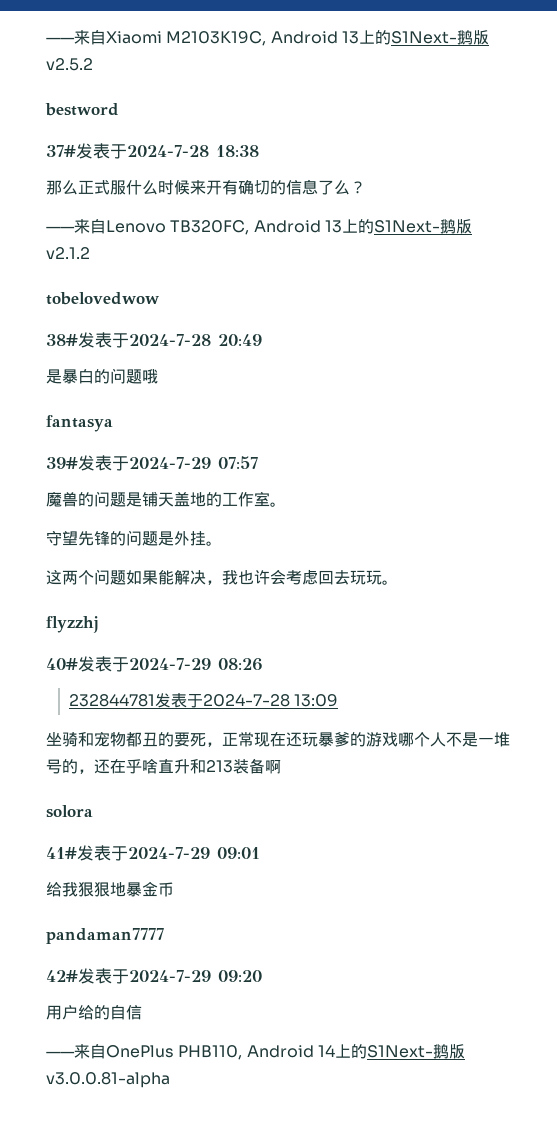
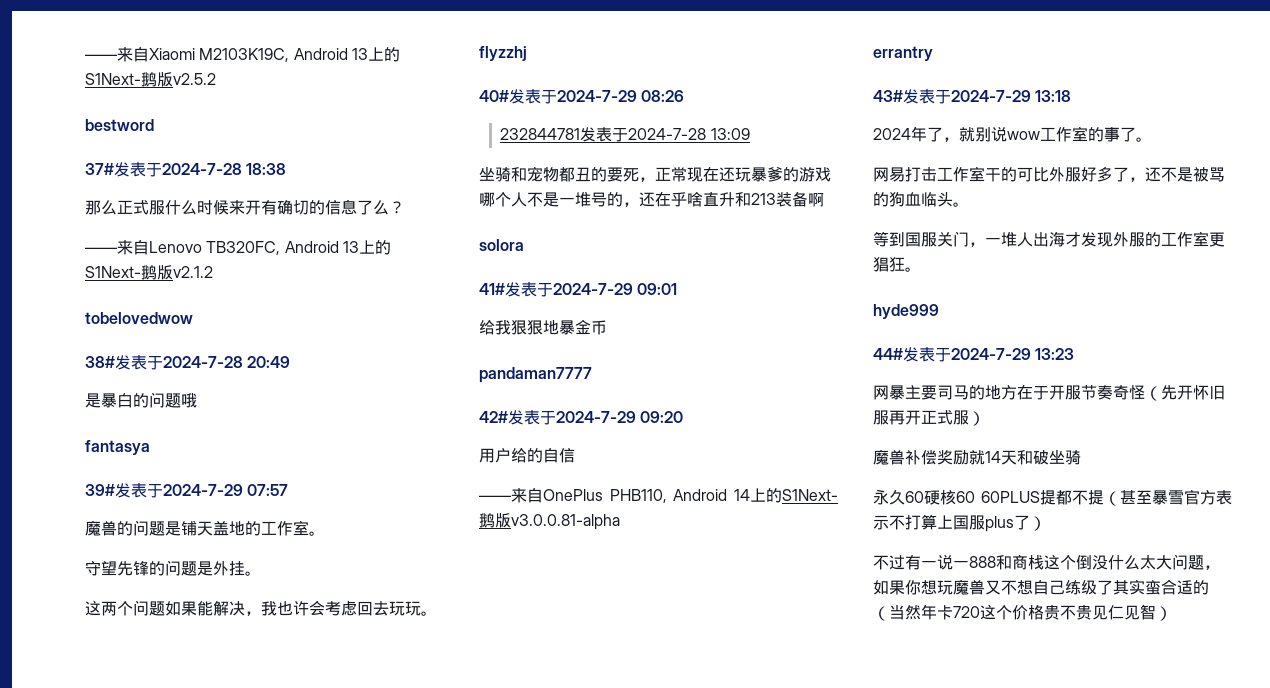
+ errantry
+ 43#发表于2024-7-29 13:18
+ 2024年了，就别说wow工作室的事了。
+ 网易打击工作室干的可比外服好多了，还不是被骂的狗血临头。
+ 等到国服关门，一堆人出海才发现外服的工作室更猖狂。
+ hyde999
+ 44#发表于2024-7-29 13:23
+ 网暴主要司马的地方在于开服节奏奇怪（先开怀旧服再开正式服）
+ 魔兽补偿奖励就14天和破坐骑
+ 永久60硬核60 60PLUS提都不提（甚至暴雪官方表示不打算上国服plus了）
+ 不过有一说一888和商栈这个倒没什么太大问题，如果你想玩魔兽又不想自己练级了其实蛮合适的（当然年卡720这个价格贵不贵见仁见智）

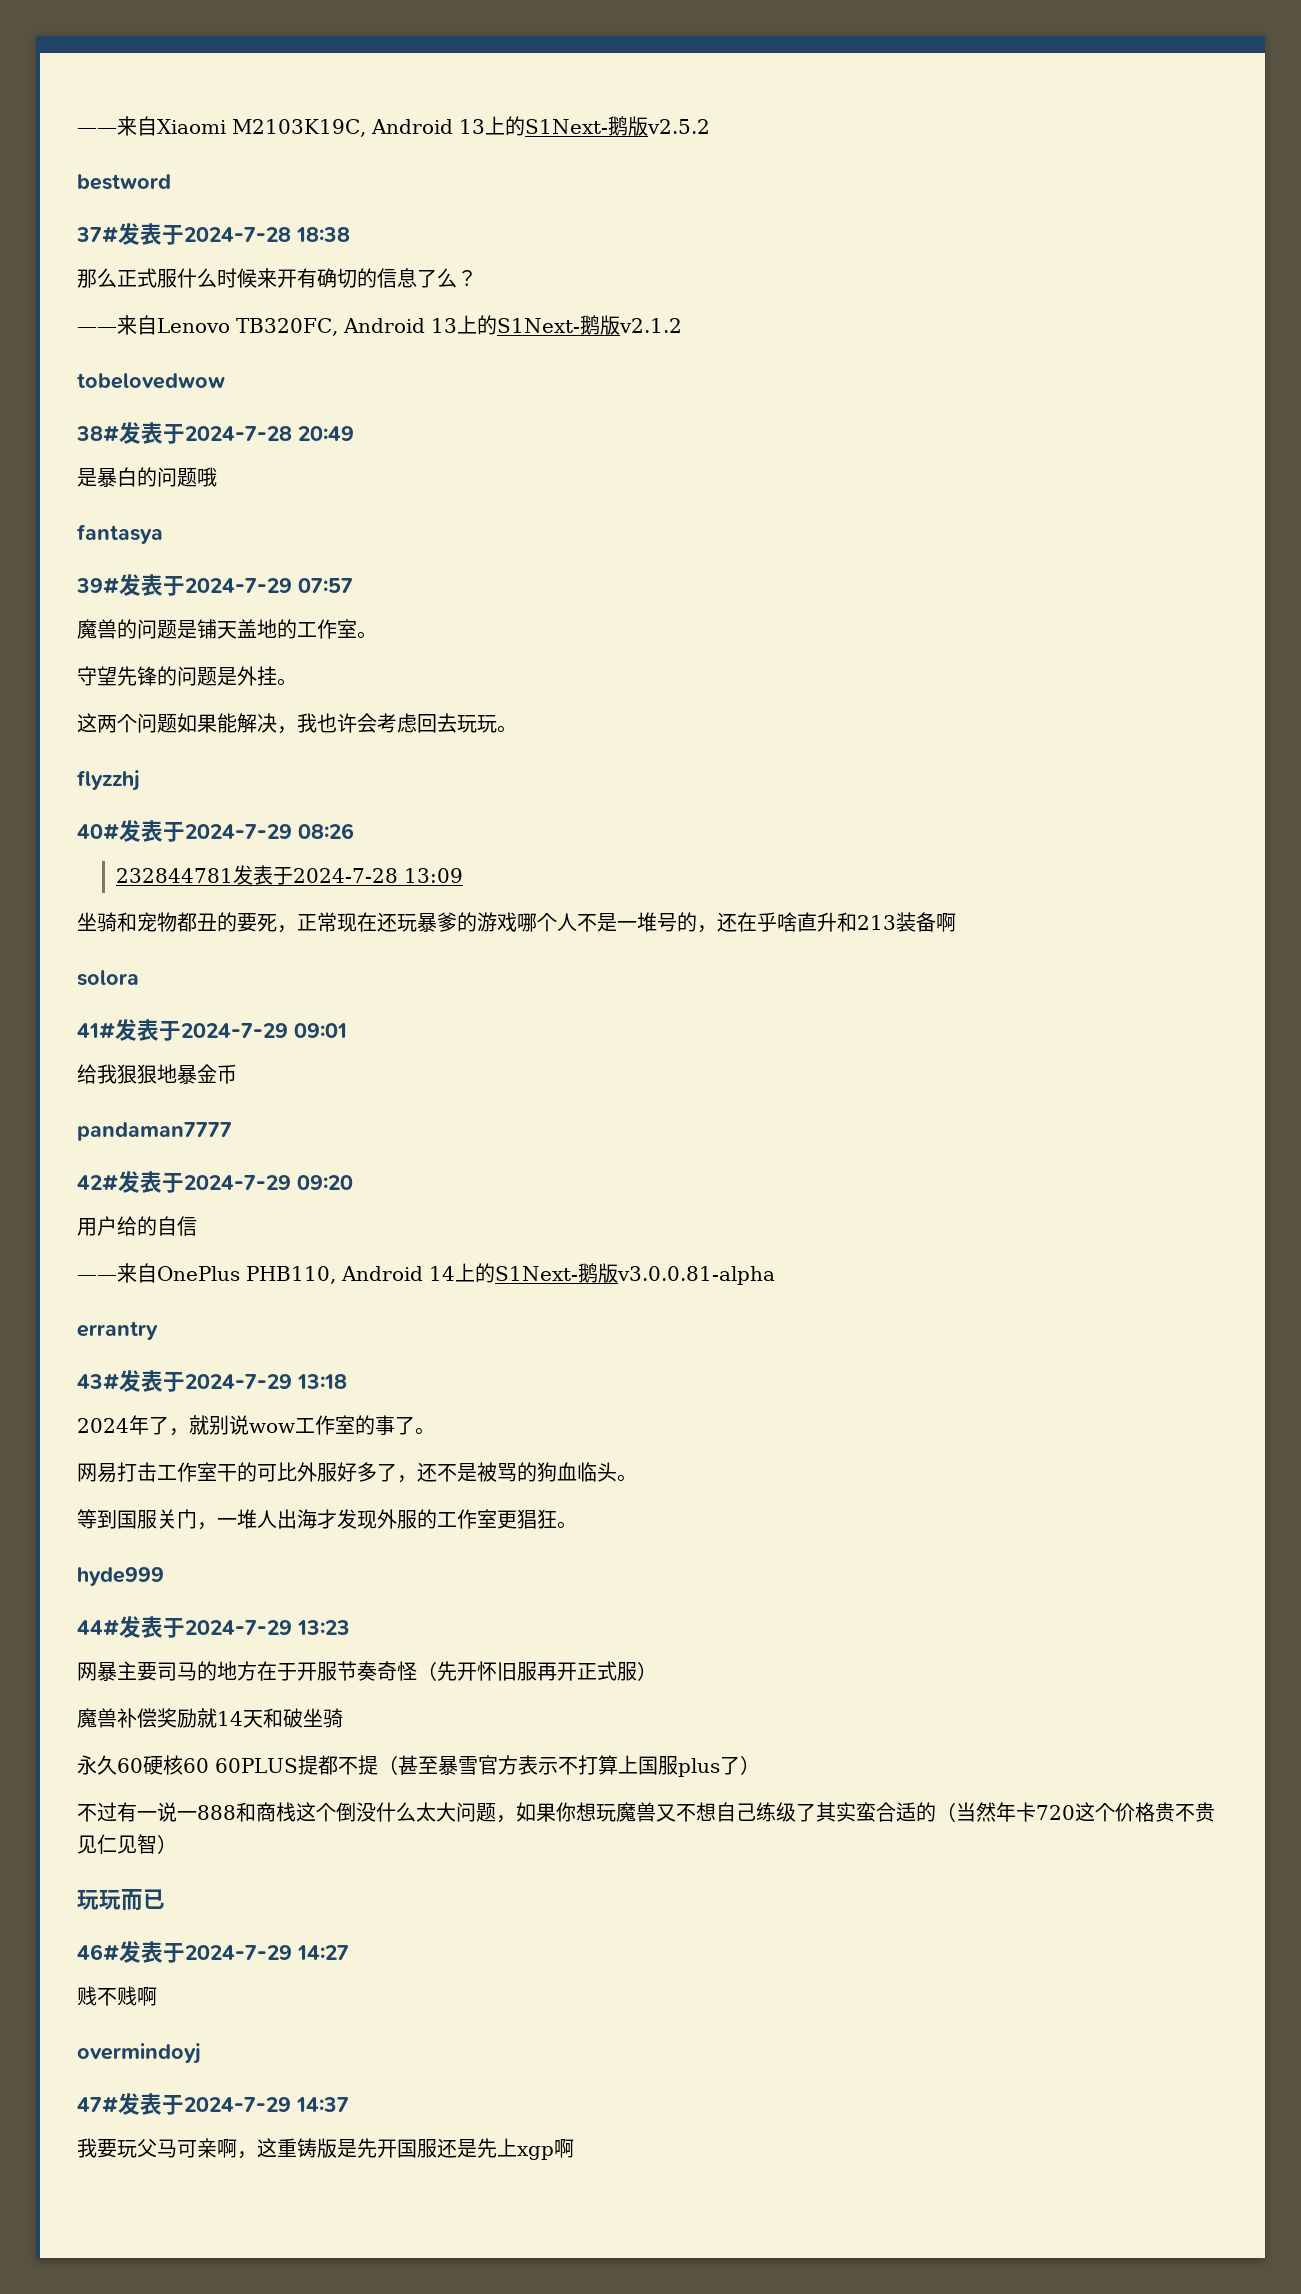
+ 玩玩而已
+ 46#发表于2024-7-29 14:27
+ 贱不贱啊
+ overmindoyj
+ 47#发表于2024-7-29 14:37
+ 我要玩父马可亲啊，这重铸版是先开国服还是先上xgp啊

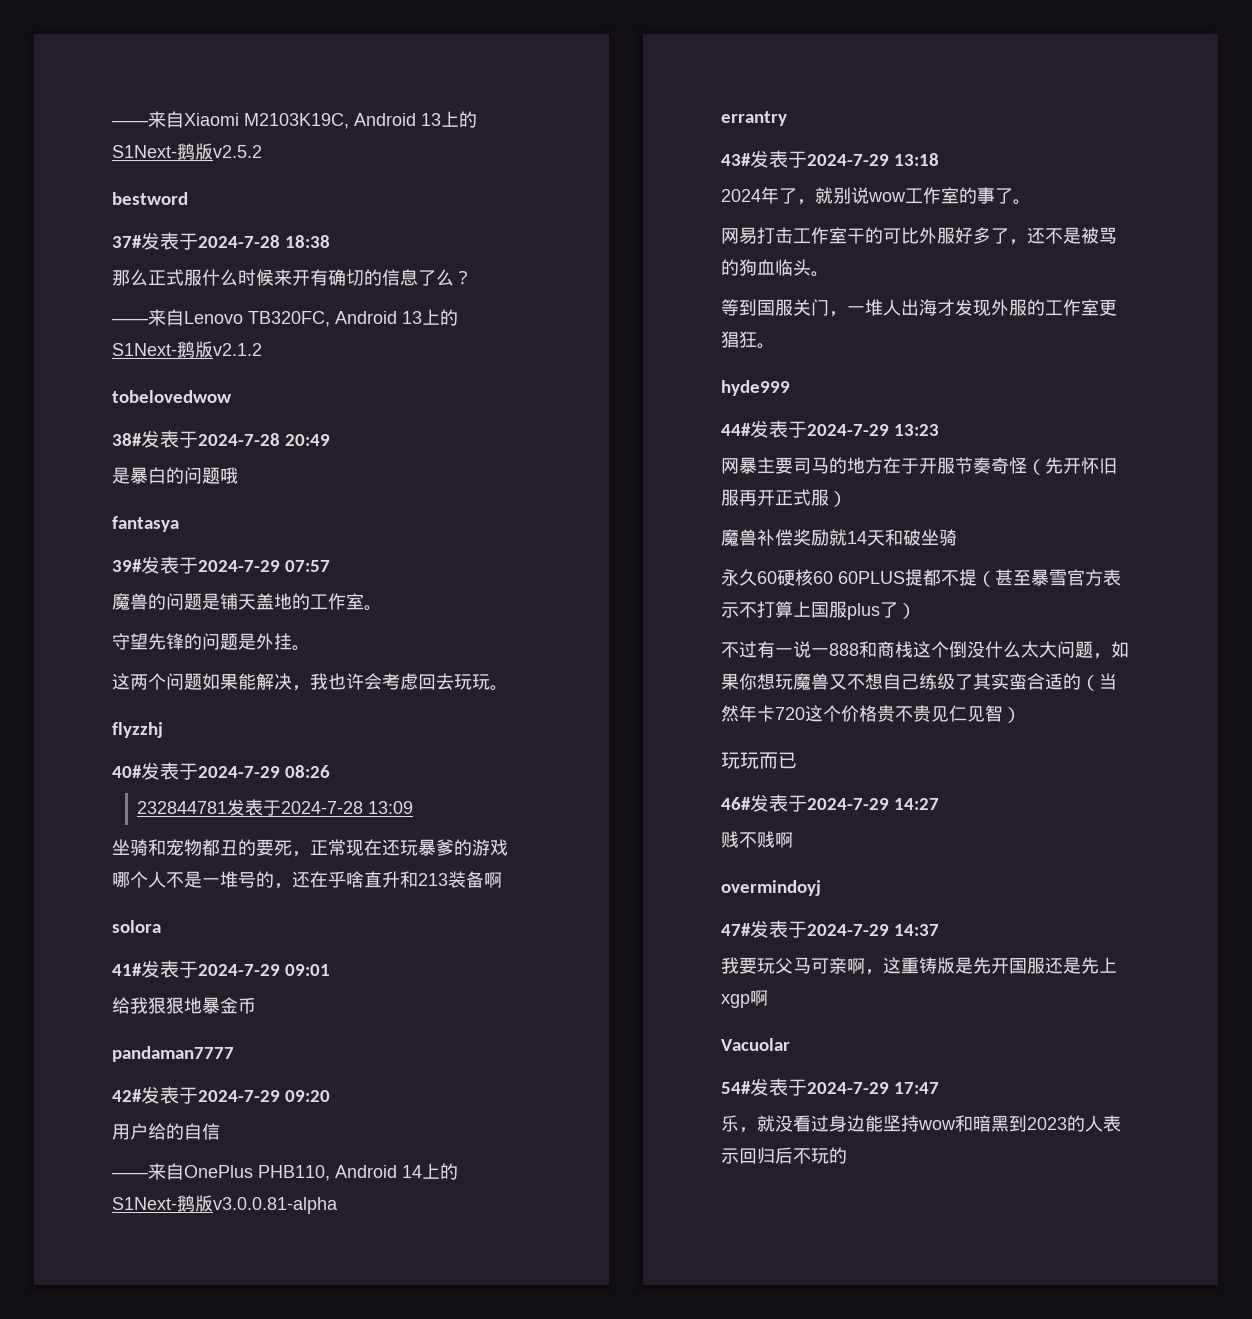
+ Vacuolar
+ 54#发表于2024-7-29 17:47
+ 乐，就没看过身边能坚持wow和暗黑到2023的人表示回归后不玩的

